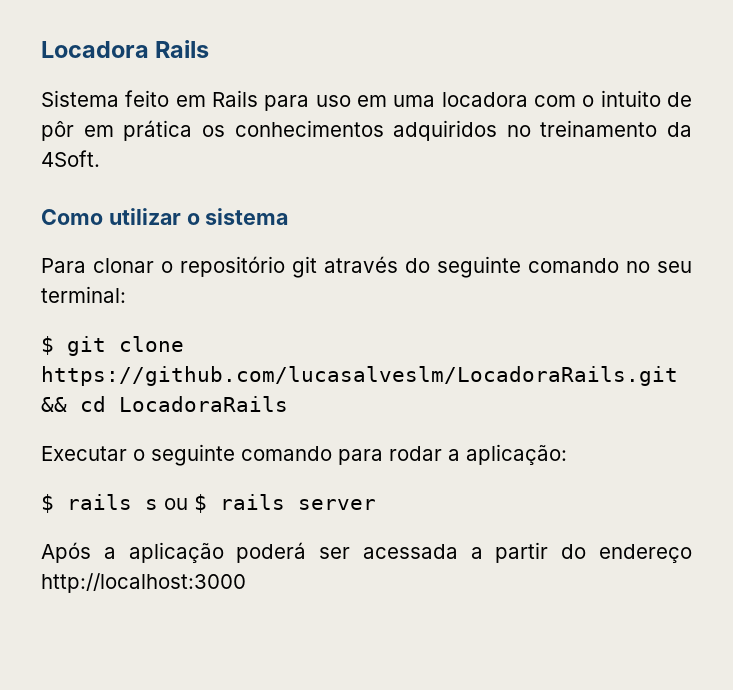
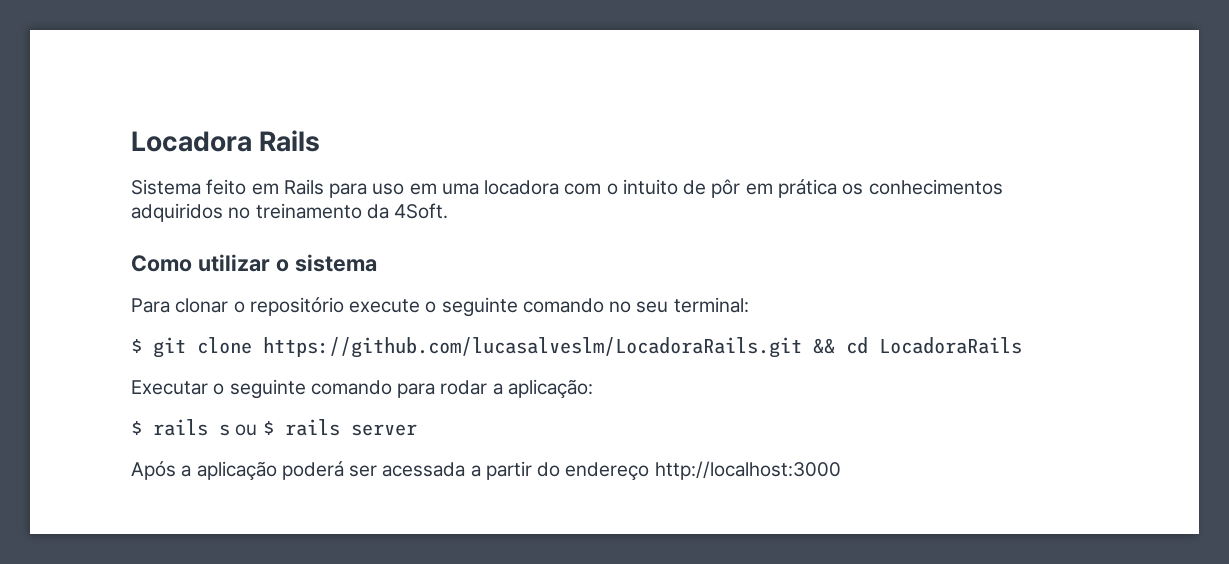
- Para clonar o repositório git através do seguinte comando no seu terminal:
+ Para clonar o repositório execute o seguinte comando no seu terminal:

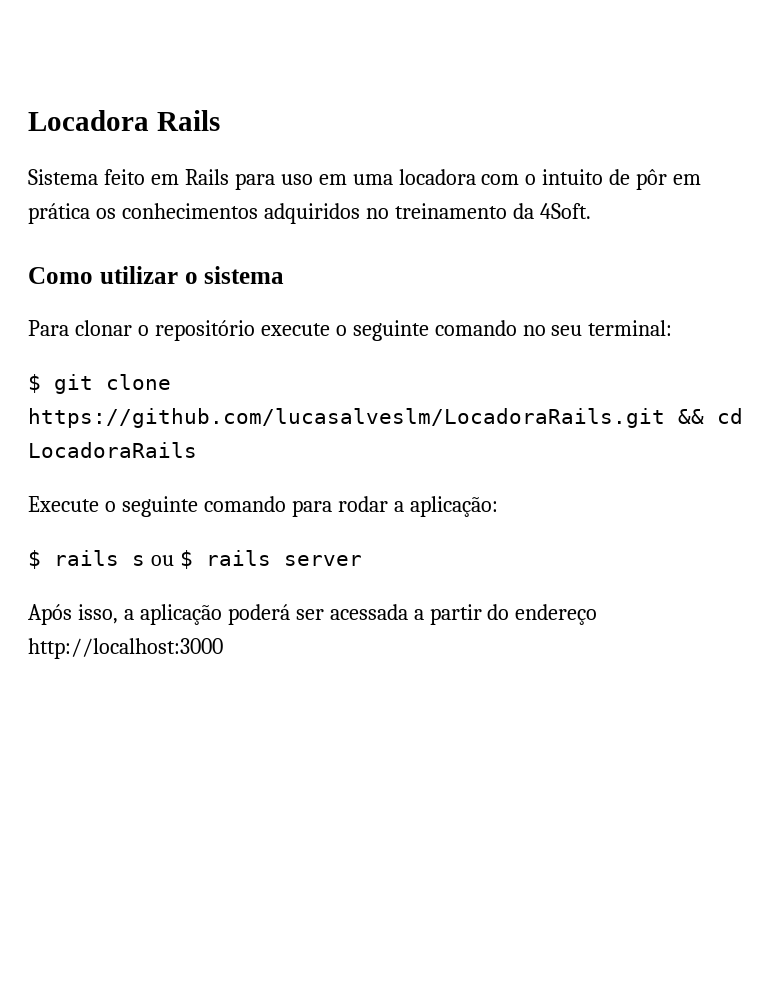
- Executar o seguinte comando para rodar a aplicação:
+ Execute o seguinte comando para rodar a aplicação:
- Após a aplicação poderá ser acessada a partir do endereço http://localhost:3000
+ Após isso, a aplicação poderá ser acessada a partir do endereço http://localhost:3000

